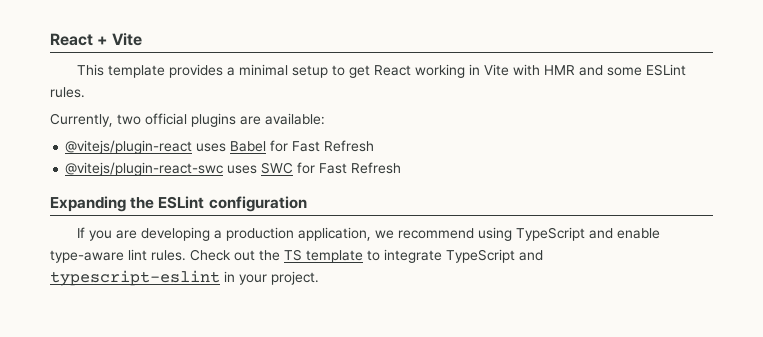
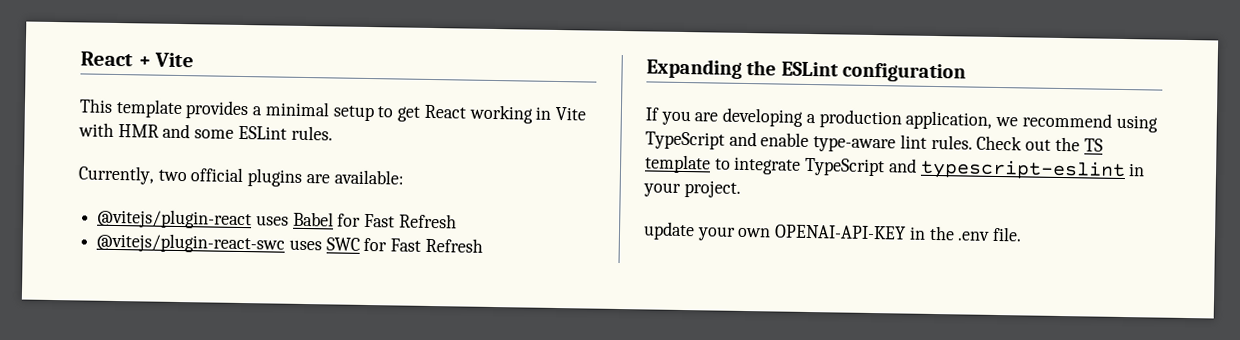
+ update your own OPENAI-API-KEY in the .env file.

